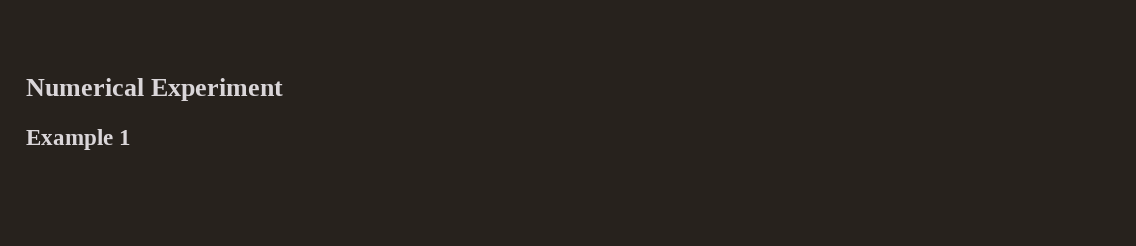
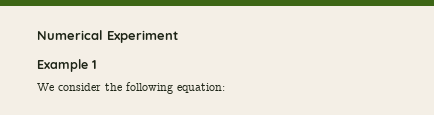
+ We consider the following equation:

